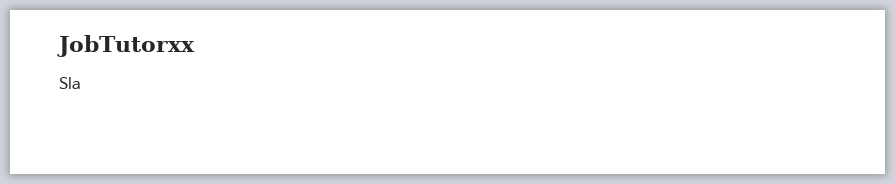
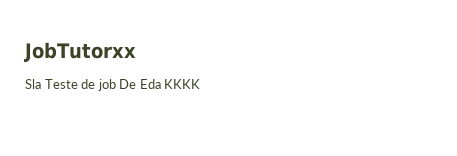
- Sla
+ Sla Teste de job De Eda KKKK

